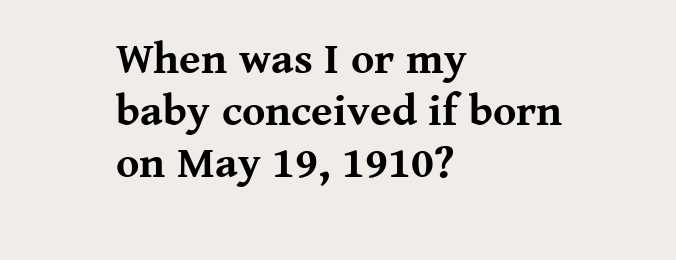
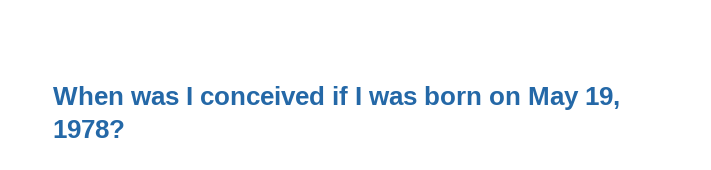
- When was I or my baby conceived if born on May 19, 1910?
+ When was I conceived if I was born on May 19, 1978?

